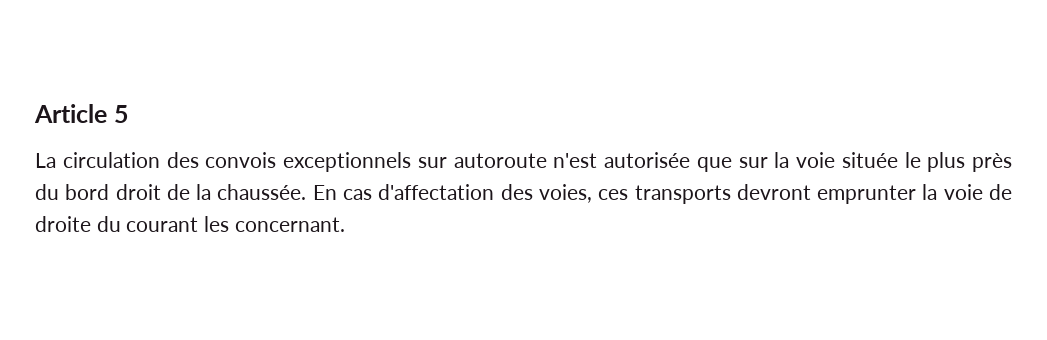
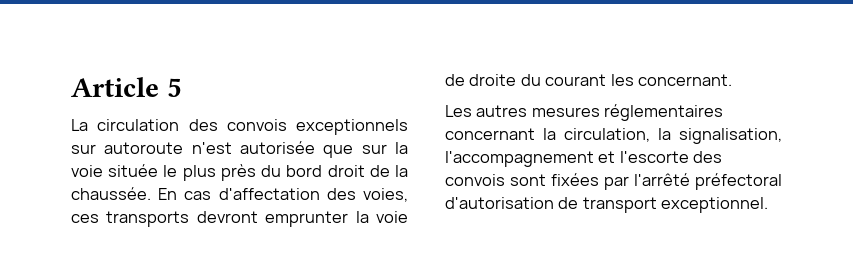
+ Les autres mesures réglementaires concernant la circulation, la signalisation, l'accompagnement et l'escorte des convois sont fixées par l'arrêté préfectoral d'autorisation de transport exceptionnel.

